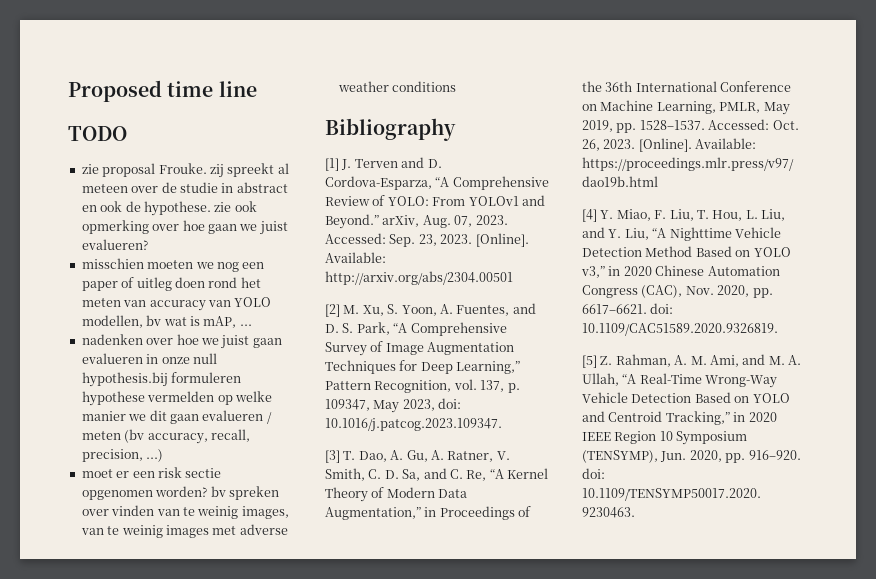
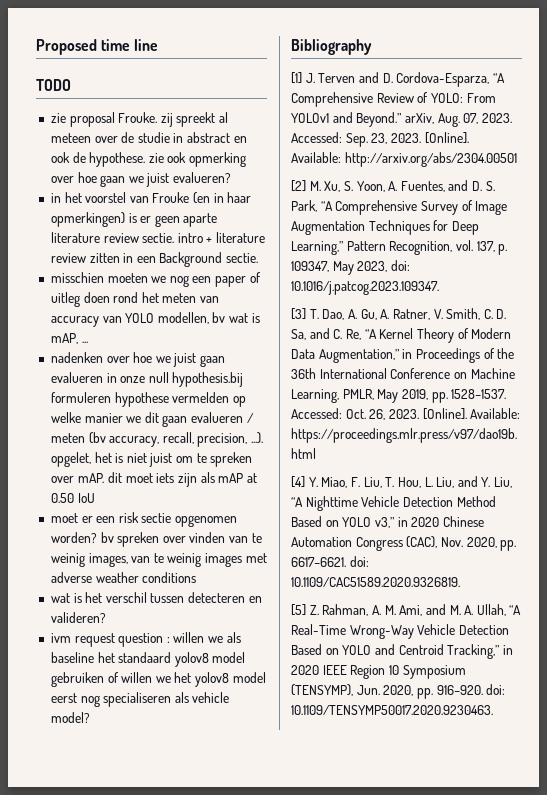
+ in het voorstel van Frouke (en in haar opmerkingen) is er geen aparte literature review sectie. intro + literature review zitten in een Background sectie.
- nadenken over hoe we juist gaan evalueren in onze null hypothesis.bij formuleren hypothese vermelden op welke manier we dit gaan evalueren / meten (bv accuracy, recall, precision, ...)
+ nadenken over hoe we juist gaan evalueren in onze null hypothesis.bij formuleren hypothese vermelden op welke manier we dit gaan evalueren / meten (bv accuracy, recall, precision, ...). opgelet, het is niet juist om te spreken over mAP. dit moet iets zijn als mAP at 0.50 IoU
+ wat is het verschil tussen detecteren en valideren?
+ ivm request question : willen we als baseline het standaard yolov8 model gebruiken of willen we het yolov8 model eerst nog specialiseren als vehicle model?

